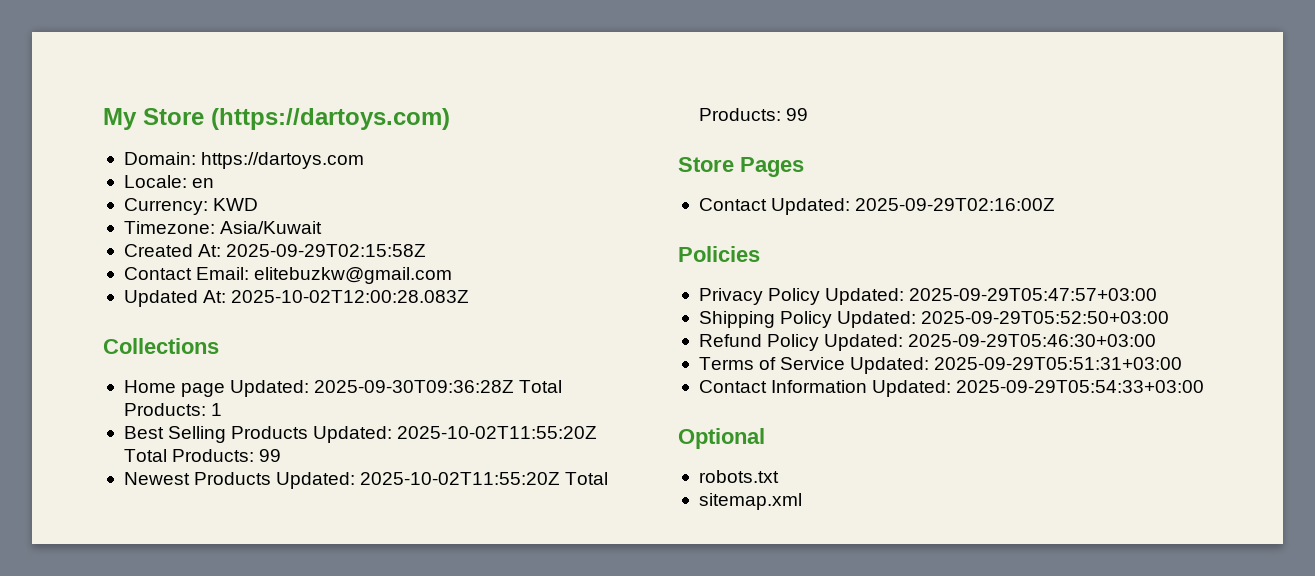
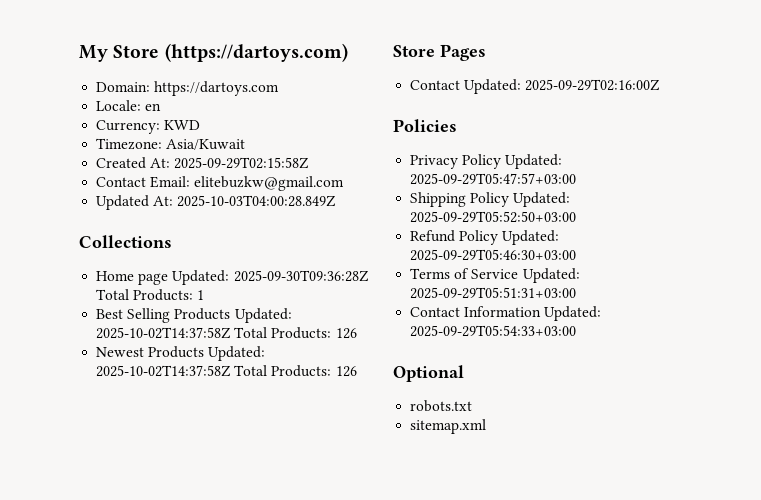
- Updated At: 2025-10-02T12:00:28.083Z
+ Updated At: 2025-10-03T04:00:28.849Z
- Best Selling Products Updated: 2025-10-02T11:55:20Z Total Products: 99
+ Best Selling Products Updated: 2025-10-02T14:37:58Z Total Products: 126
- Newest Products Updated: 2025-10-02T11:55:20Z Total Products: 99
+ Newest Products Updated: 2025-10-02T14:37:58Z Total Products: 126

